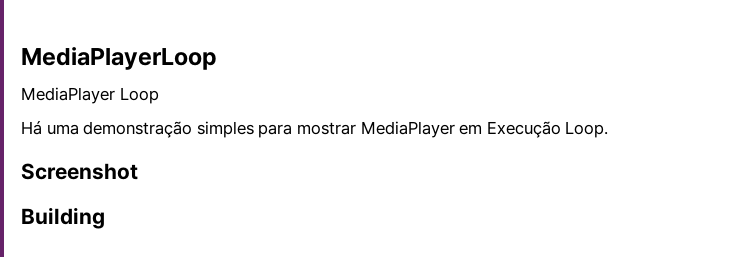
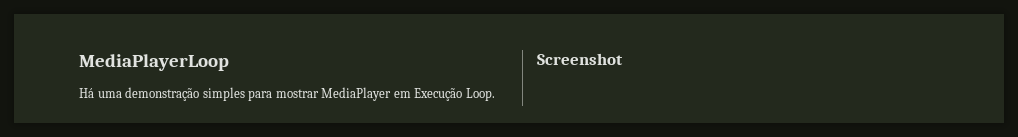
- MediaPlayer Loop
- Building

